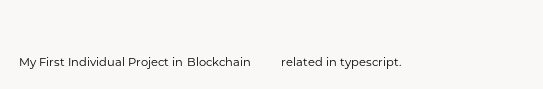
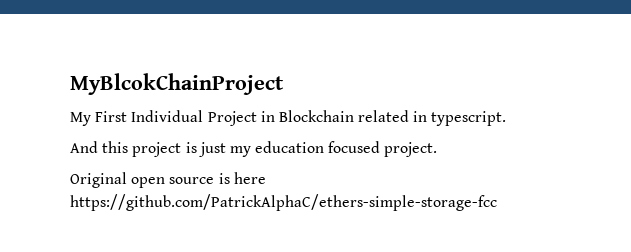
+ MyBlcokChainProject
+ And this project is just my education focused project.
+ Original open source is here https://github.com/PatrickAlphaC/ethers-simple-storage-fcc

